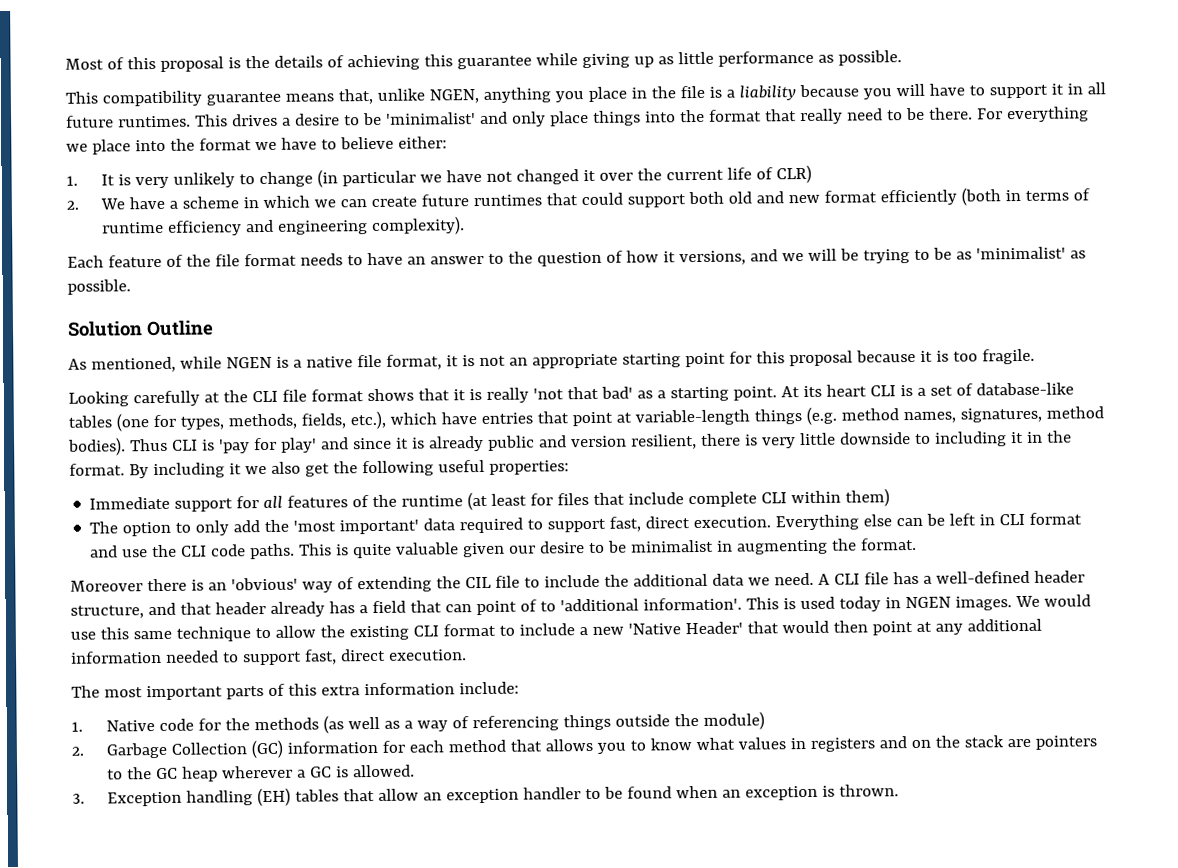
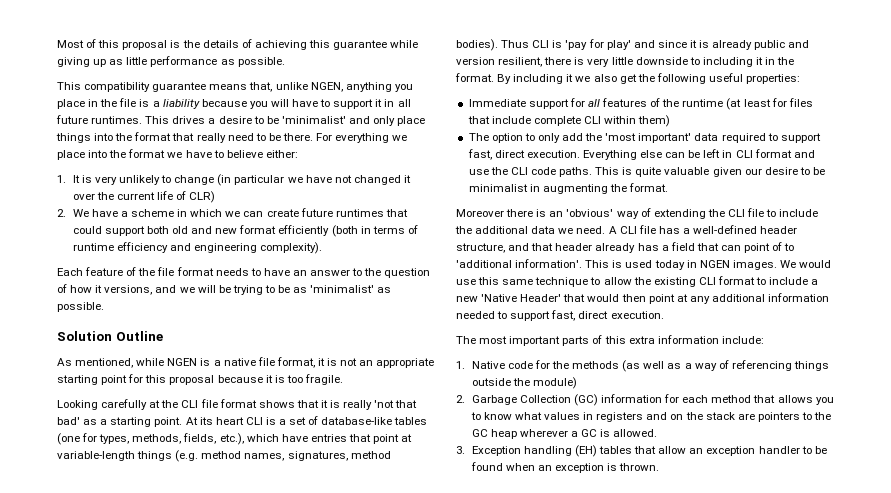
- Moreover there is an 'obvious' way of extending the CIL file to include the additional data we need.
+ Moreover there is an 'obvious' way of extending the CLI file to include the additional data we need.

